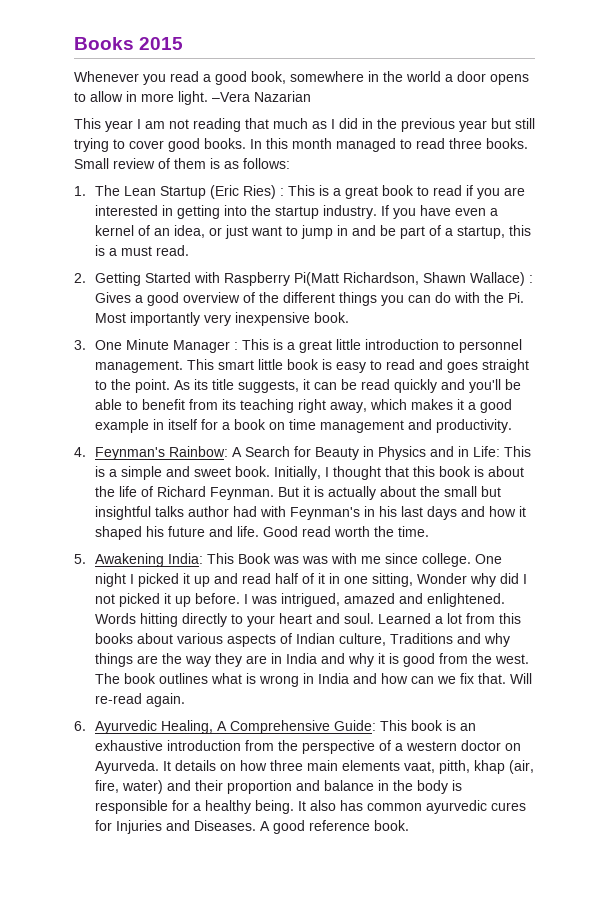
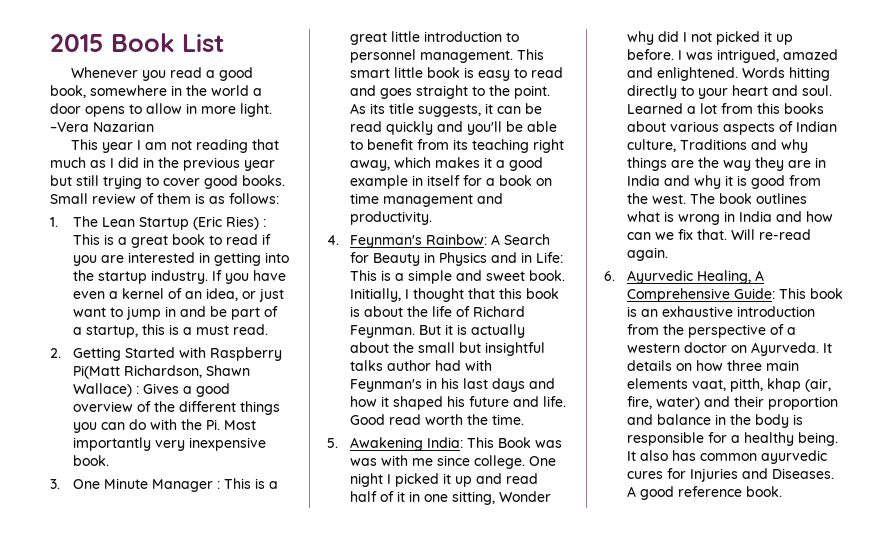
- Books 2015
+ 2015 Book List
- In this month managed to read three books.

